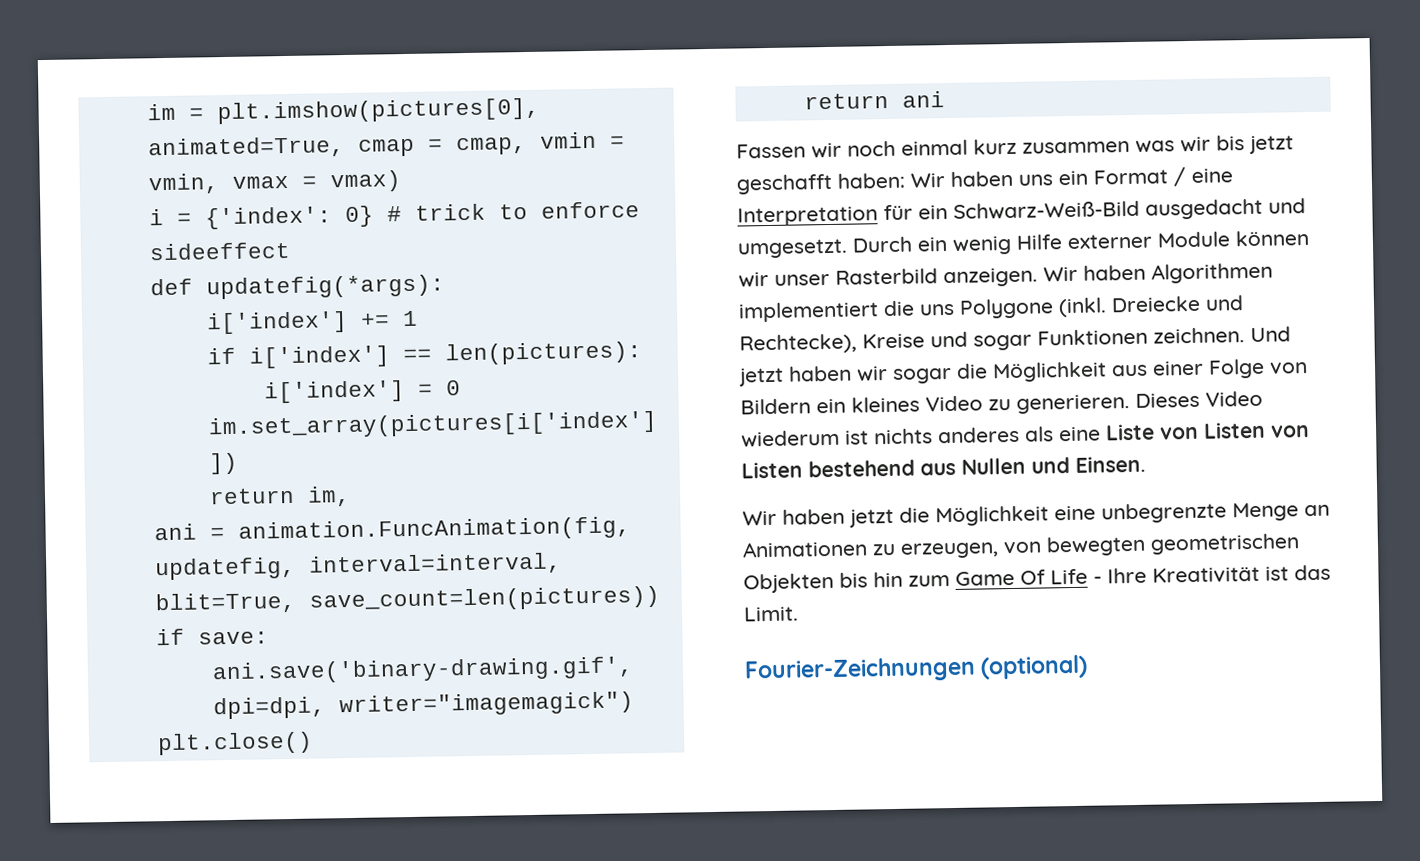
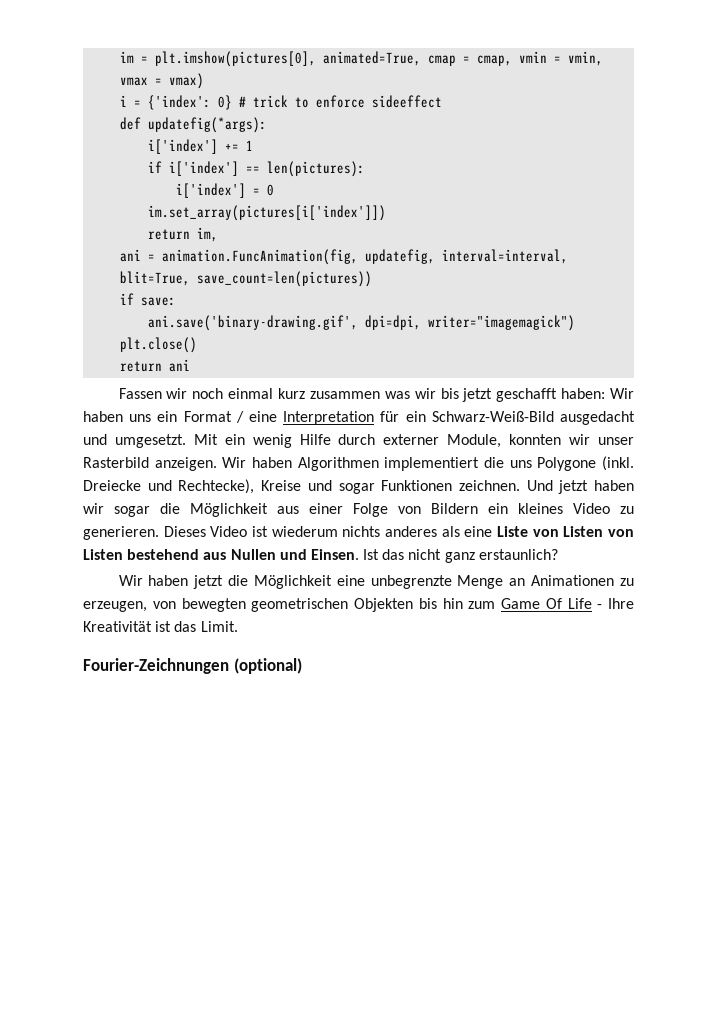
- Durch ein wenig Hilfe externer Module können wir unser Rasterbild anzeigen.
+ Mit ein wenig Hilfe durch externer Module, konnten wir unser Rasterbild anzeigen.
- Dieses Video wiederum ist nichts anderes als eine Liste von Listen von Listen bestehend aus Nullen und Einsen.
+ Dieses Video ist wiederum nichts anderes als eine Liste von Listen von Listen bestehend aus Nullen und Einsen. Ist das nicht ganz erstaunlich?

